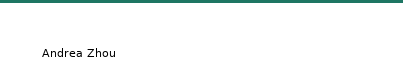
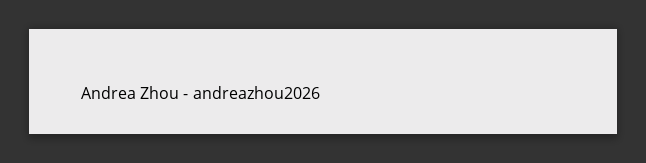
- Andrea Zhou
+ Andrea Zhou - andreazhou2026

